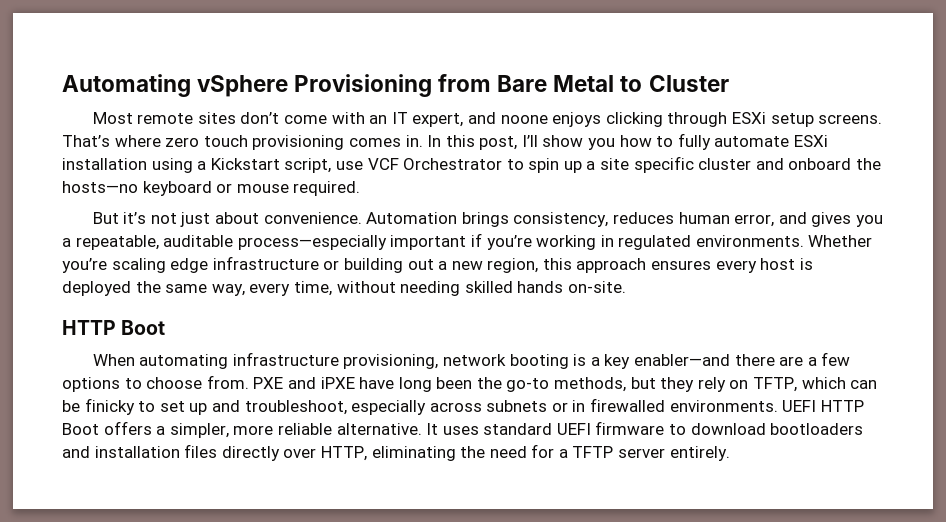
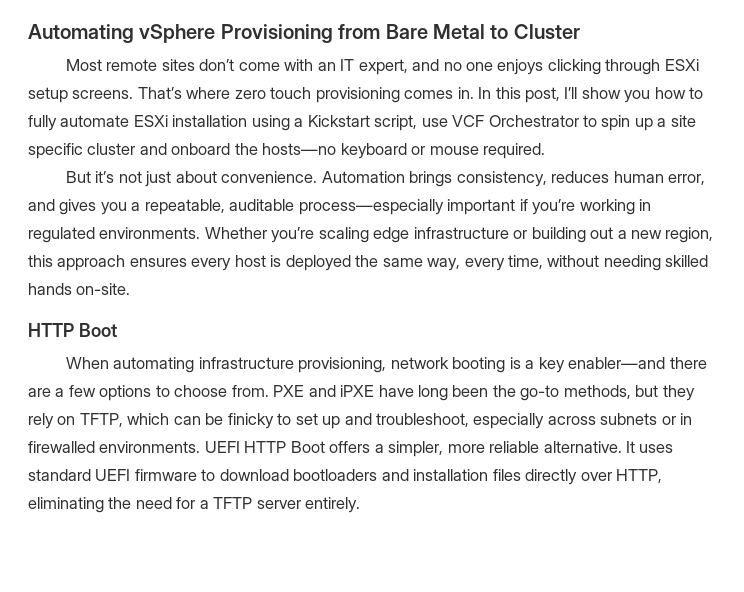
- Most remote sites don’t come with an IT expert, and noone enjoys clicking through ESXi setup screens.
+ Most remote sites don’t come with an IT expert, and no one enjoys clicking through ESXi setup screens.

